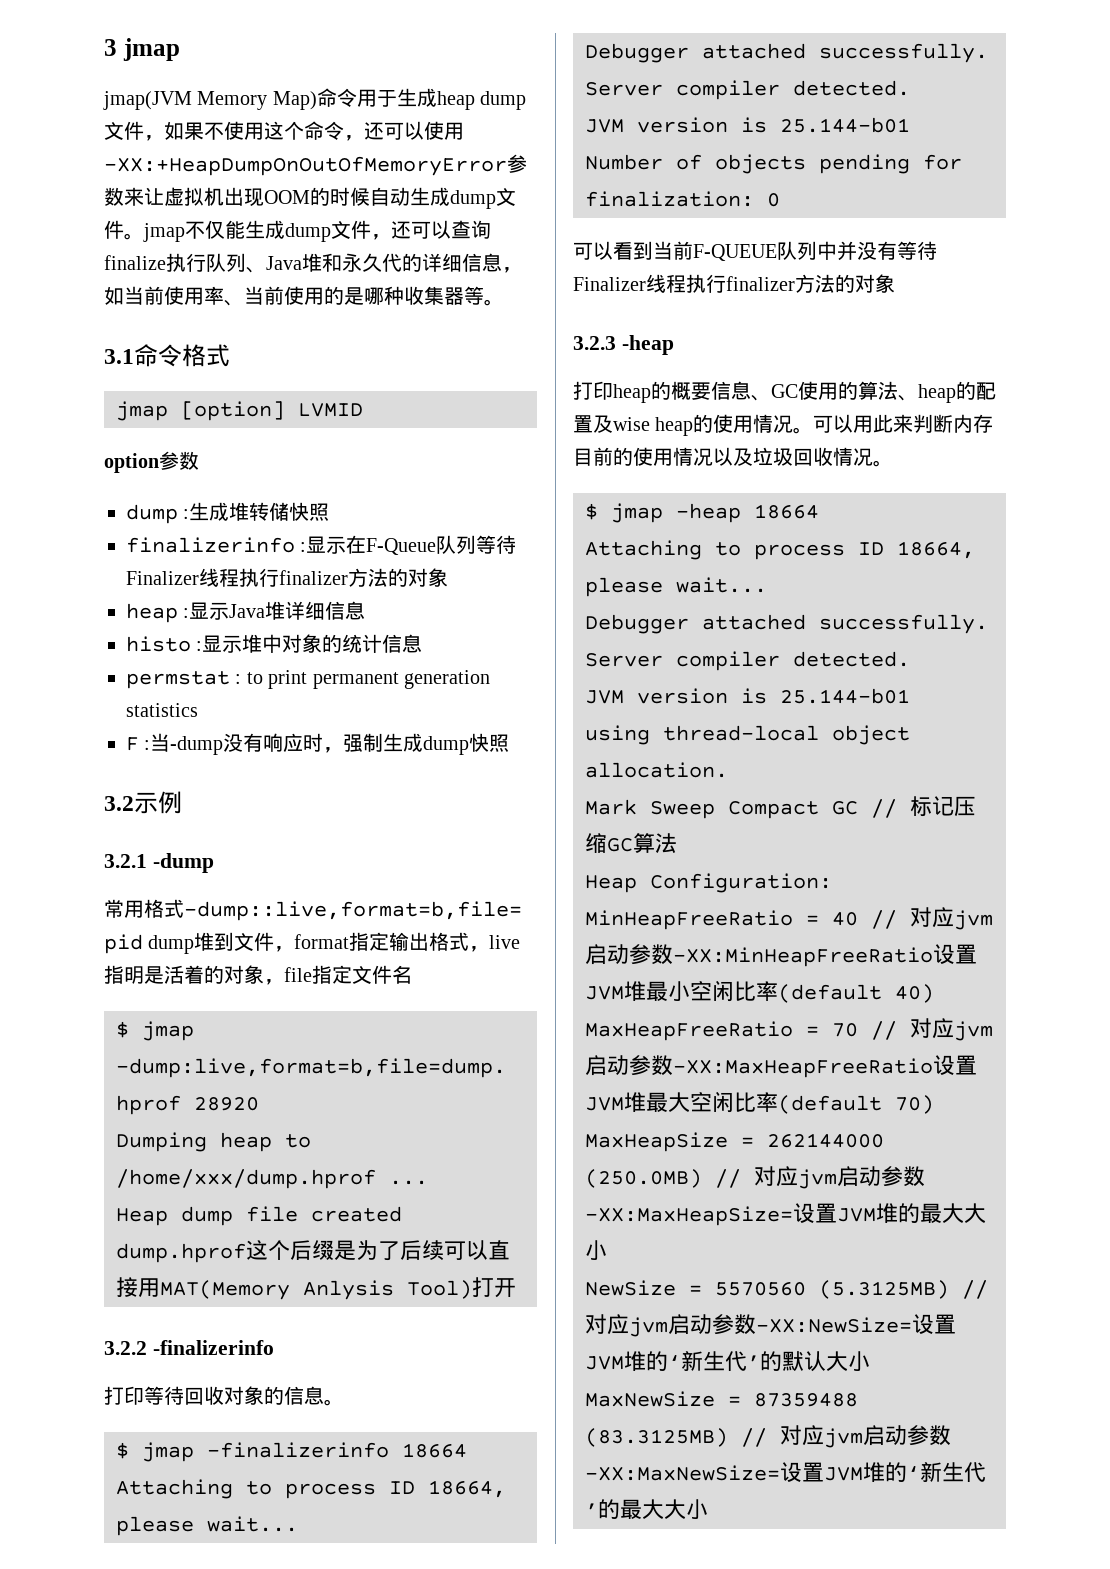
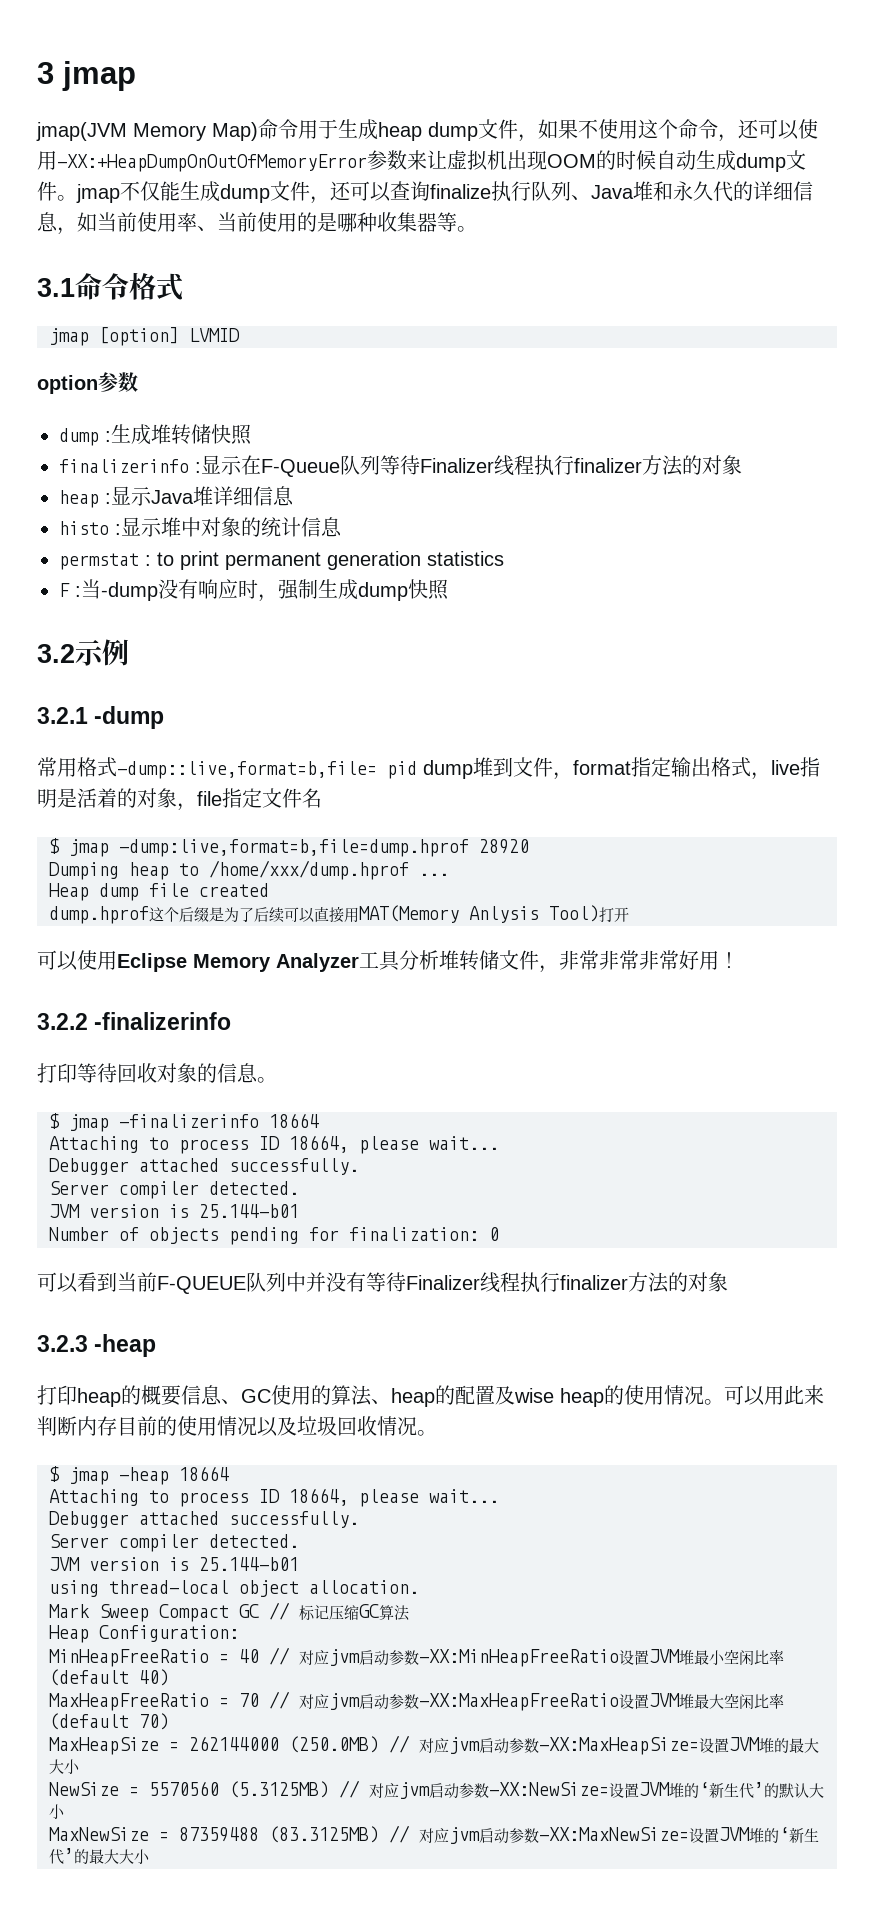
+ 可以使用Eclipse Memory Analyzer工具分析堆转储文件，非常非常非常好用！

